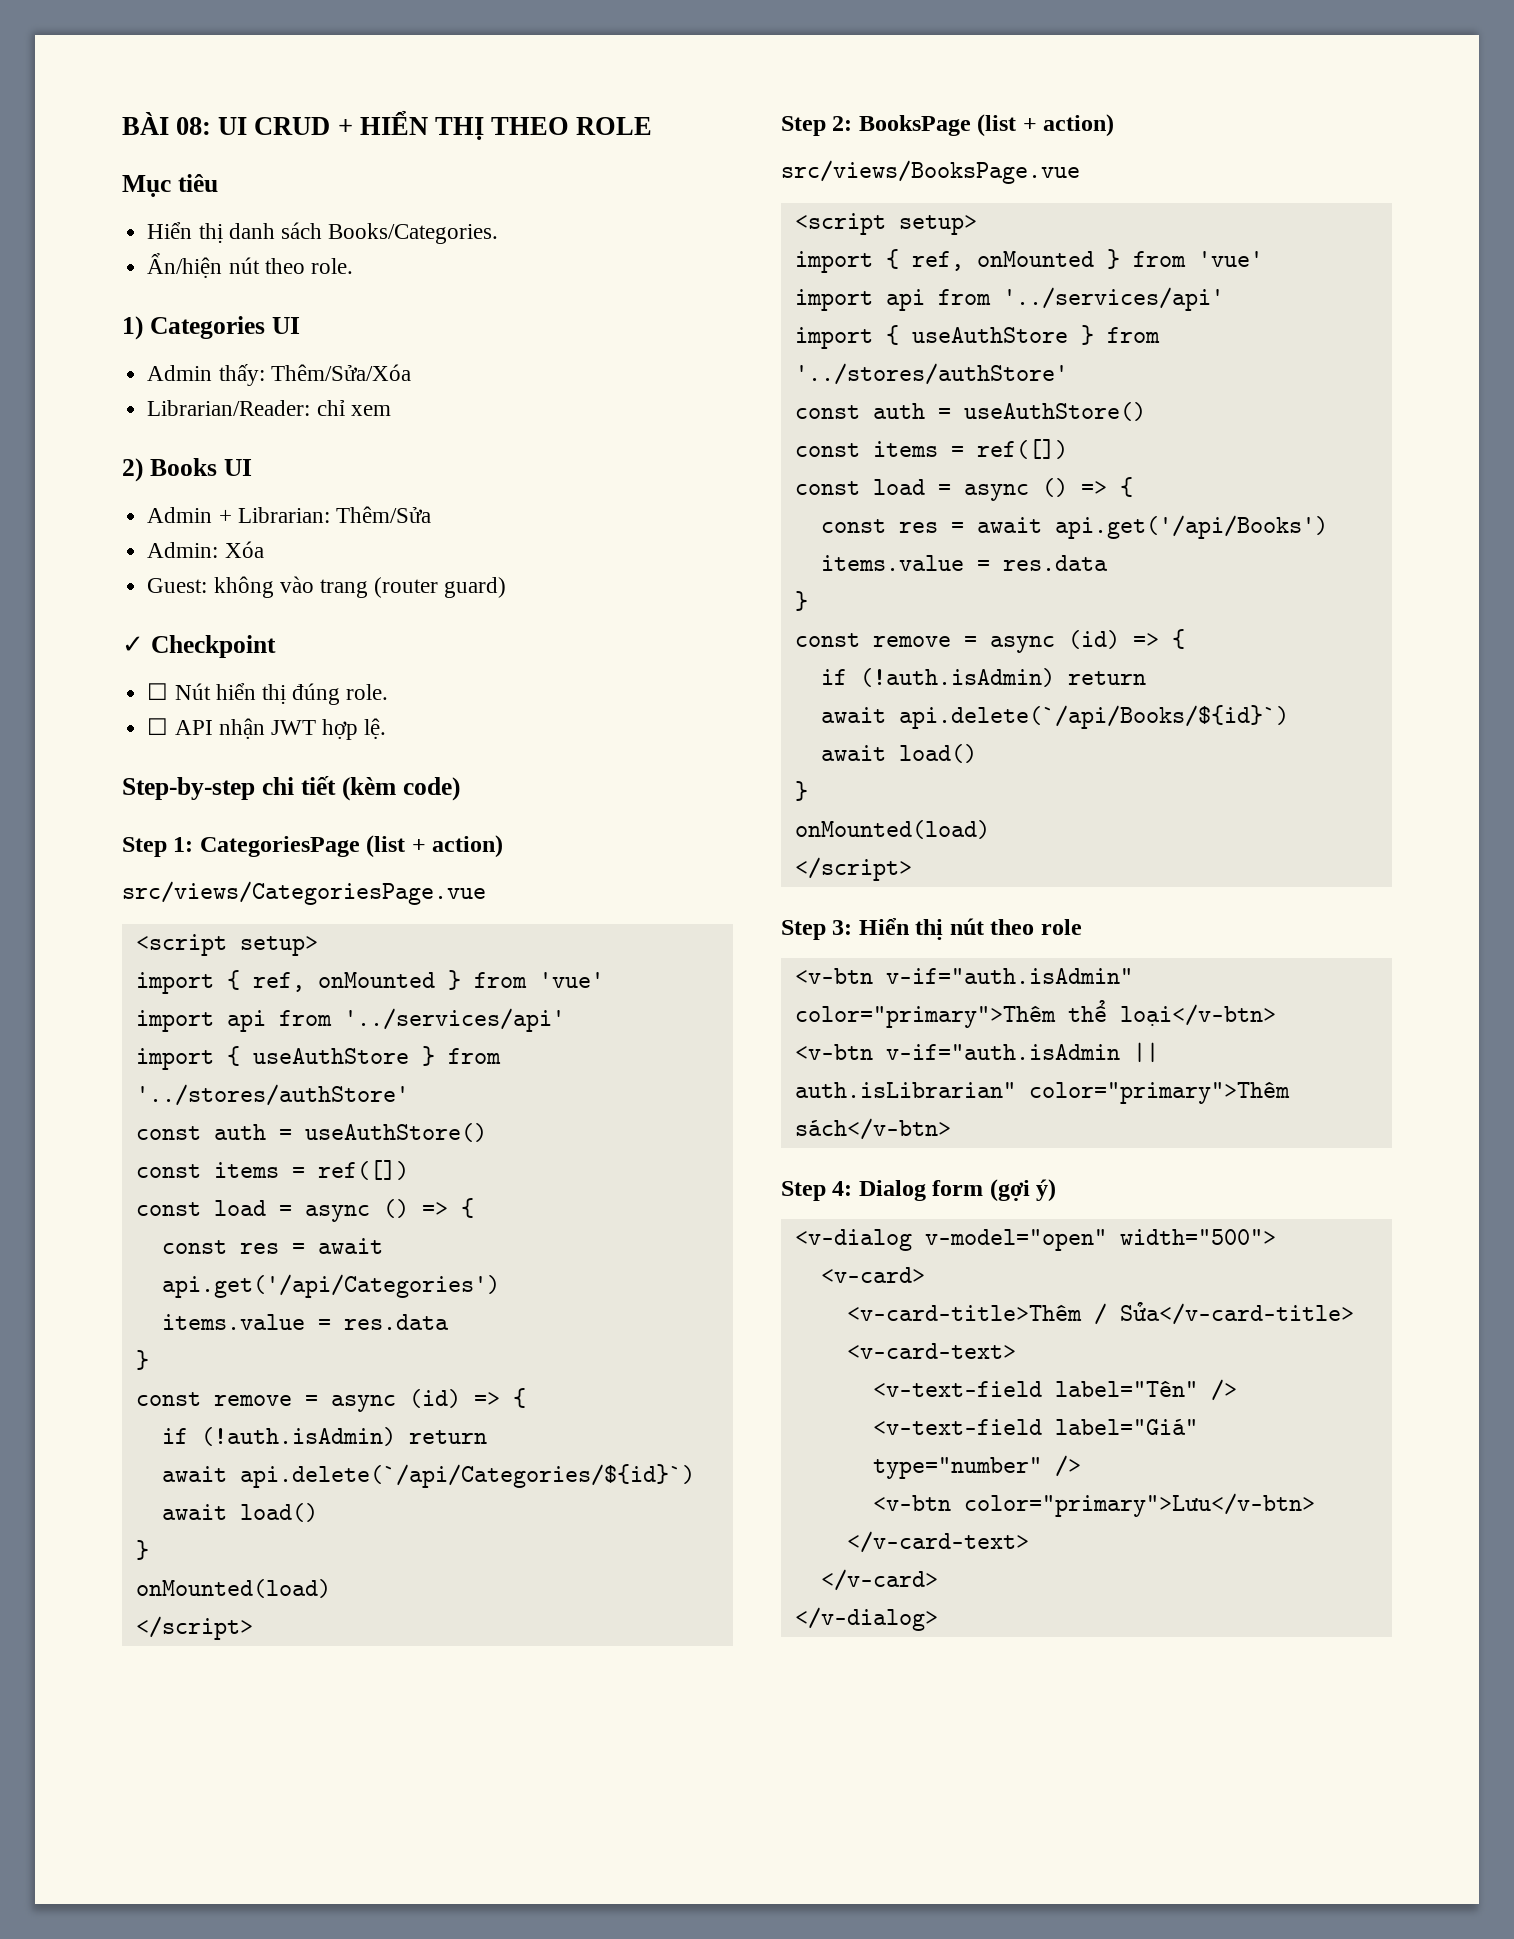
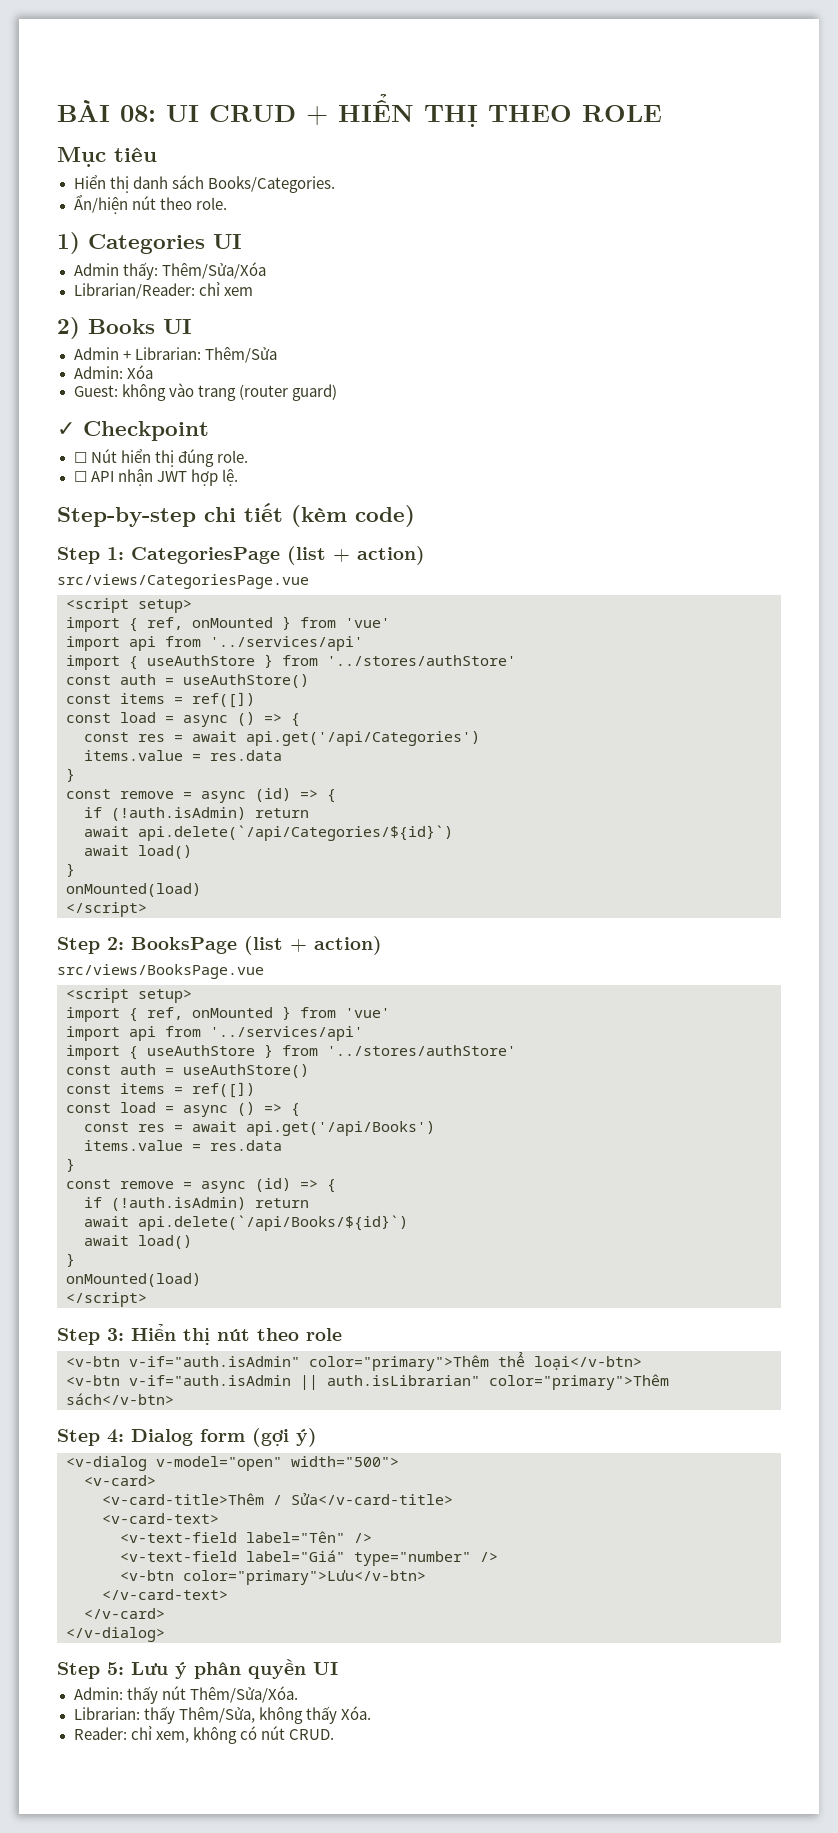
+ Step 5: Lưu ý phân quyền UI
+ Admin: thấy nút Thêm/Sửa/Xóa.
+ Librarian: thấy Thêm/Sửa, không thấy Xóa.
+ Reader: chỉ xem, không có nút CRUD.

